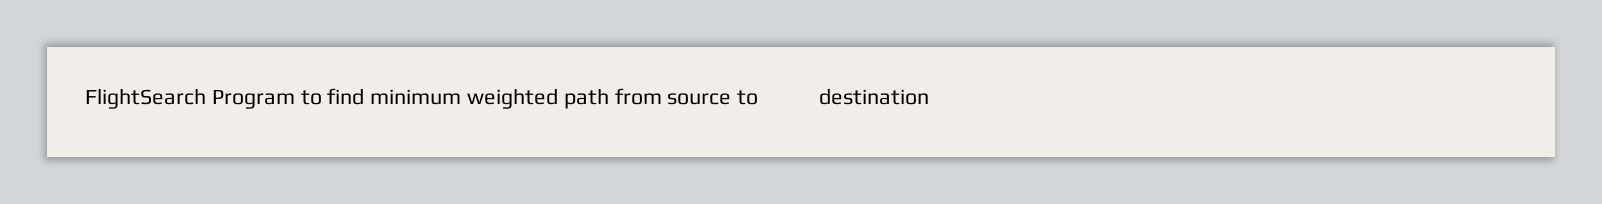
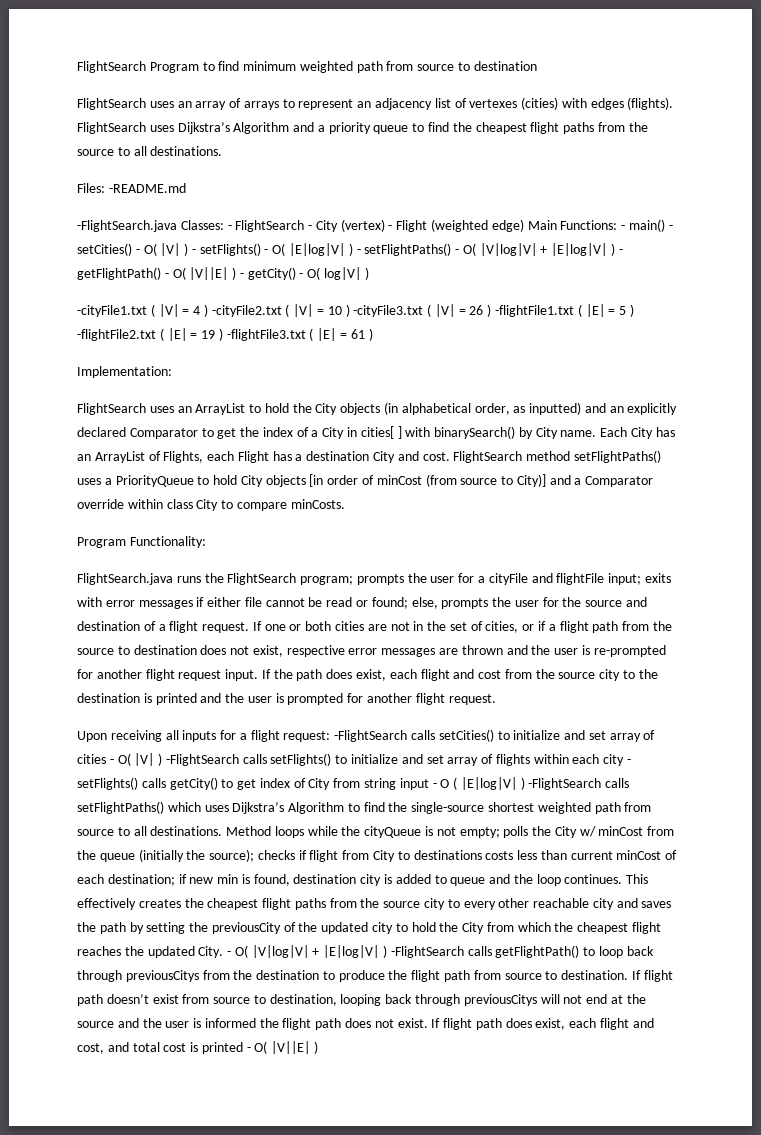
+ FlightSearch uses an array of arrays to represent an adjacency list of vertexes (cities) with edges (flights). FlightSearch uses Dijkstra’s Algorithm and a priority queue to find the cheapest flight paths from the source to all destinations.
+ Files: -README.md
+ -FlightSearch.java Classes: - FlightSearch - City (vertex) - Flight (weighted edge) Main Functions: - main() - setCities() - O( |V| ) - setFlights() - O( |E|log|V| ) - setFlightPaths() - O( |V|log|V| + |E|log|V| ) - getFlightPath() - O( |V||E| ) - getCity() - O( log|V| )
+ -cityFile1.txt ( |V| = 4 ) -cityFile2.txt ( |V| = 10 ) -cityFile3.txt ( |V| = 26 ) -flightFile1.txt ( |E| = 5 ) -flightFile2.txt ( |E| = 19 ) -flightFile3.txt ( |E| = 61 )
+ Implementation:
+ FlightSearch uses an ArrayList to hold the City objects (in alphabetical order, as inputted) and an explicitly declared Comparator to get the index of a City in cities[ ] with binarySearch() by City name. Each City has an ArrayList of Flights, each Flight has a destination City and cost. FlightSearch method setFlightPaths() uses a PriorityQueue to hold City objects [in order of minCost (from source to City)] and a Comparator override within class City to compare minCosts.
+ Program Functionality:
+ FlightSearch.java runs the FlightSearch program; prompts the user for a cityFile and flightFile input; exits with error messages if either file cannot be read or found; else, prompts the user for the source and destination of a flight request. If one or both cities are not in the set of cities, or if a flight path from the source to destination does not exist, respective error messages are thrown and the user is re-prompted for another flight request input. If the path does exist, each flight and cost from the source city to the destination is printed and the user is prompted for another flight request.
+ Upon receiving all inputs for a flight request: -FlightSearch calls setCities() to initialize and set array of cities - O( |V| ) -FlightSearch calls setFlights() to initialize and set array of flights within each city - setFlights() calls getCity() to get index of City from string input - O ( |E|log|V| ) -FlightSearch calls setFlightPaths() which uses Dijkstra’s Algorithm to find the single-source shortest weighted path from source to all destinations. Method loops while the cityQueue is not empty; polls the City w/ minCost from the queue (initially the source); checks if flight from City to destinations costs less than current minCost of each destination; if new min is found, destination city is added to queue and the loop continues. This effectively creates the cheapest flight paths from the source city to every other reachable city and saves the path by setting the previousCity of the updated city to hold the City from which the cheapest flight reaches the updated City. - O( |V|log|V| + |E|log|V| ) -FlightSearch calls getFlightPath() to loop back through previousCitys from the destination to produce the flight path from source to destination. If flight path doesn’t exist from source to destination, looping back through previousCitys will not end at the source and the user is informed the flight path does not exist. If flight path does exist, each flight and cost, and total cost is printed - O( |V||E| )

